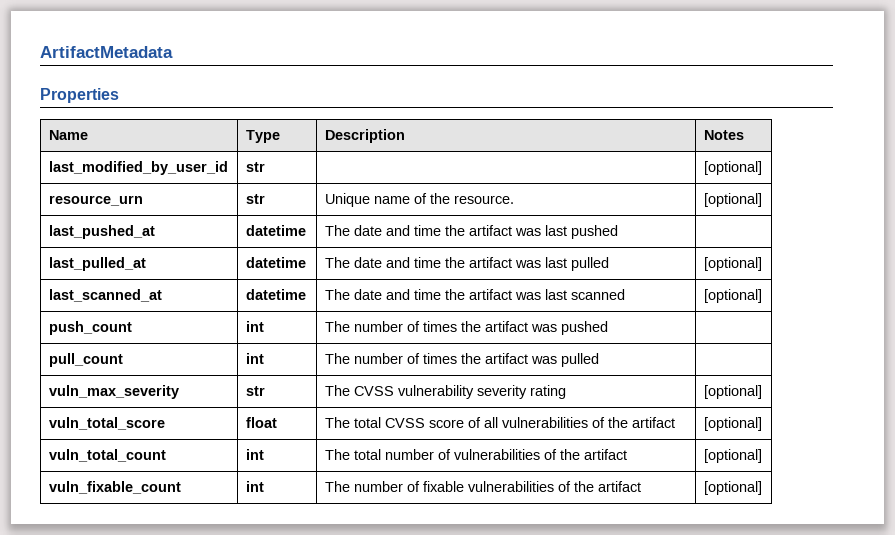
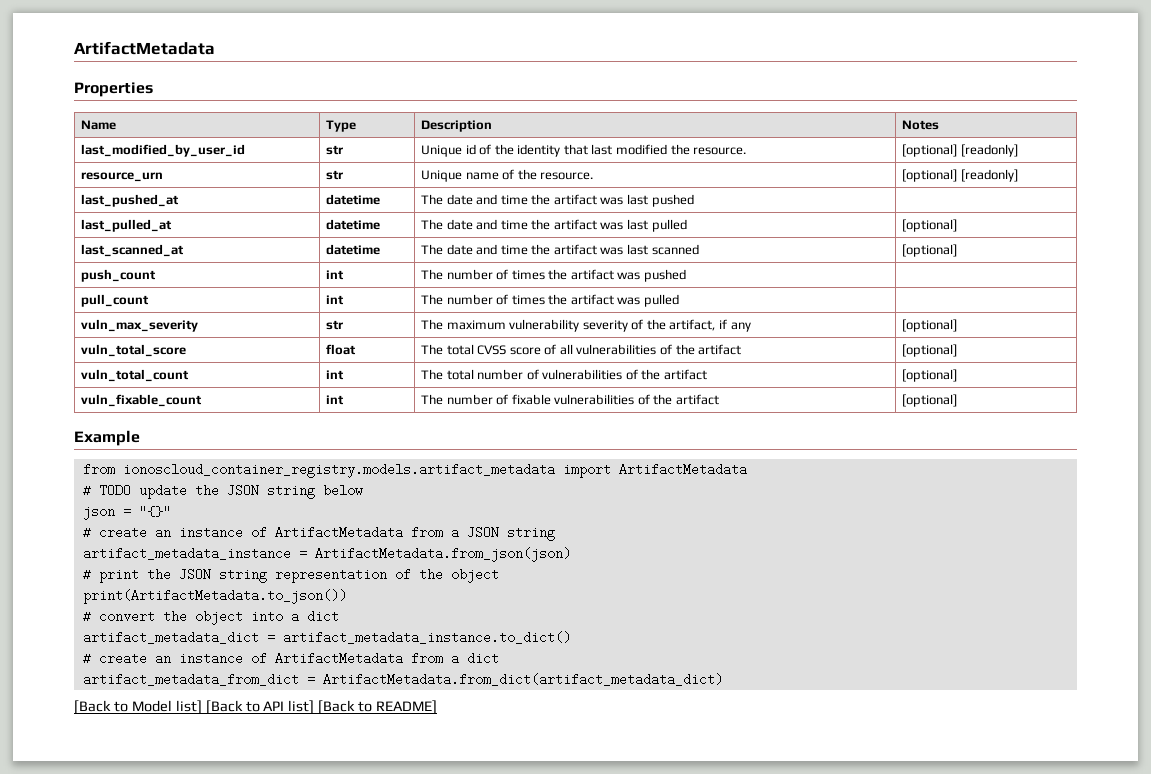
- last_modified_by_user_id | str | | [optional]
+ last_modified_by_user_id | str | Unique id of the identity that last modified the resource. | [optional] [readonly]
- resource_urn | str | Unique name of the resource. | [optional]
+ resource_urn | str | Unique name of the resource. | [optional] [readonly]
- vuln_max_severity | str | The CVSS vulnerability severity rating | [optional]
+ vuln_max_severity | str | The maximum vulnerability severity of the artifact, if any | [optional]
+ Example
+ from ionoscloud_container_registry.models.artifact_metadata import ArtifactMetadata
+ # TODO update the JSON string below
+ json = "{}"
+ # create an instance of ArtifactMetadata from a JSON string
+ artifact_metadata_instance = ArtifactMetadata.from_json(json)
+ # print the JSON string representation of the object
+ print(ArtifactMetadata.to_json())
+ # convert the object into a dict
+ artifact_metadata_dict = artifact_metadata_instance.to_dict()
+ # create an instance of ArtifactMetadata from a dict
+ artifact_metadata_from_dict = ArtifactMetadata.from_dict(artifact_metadata_dict)
+ [Back to Model list] [Back to API list] [Back to README]

